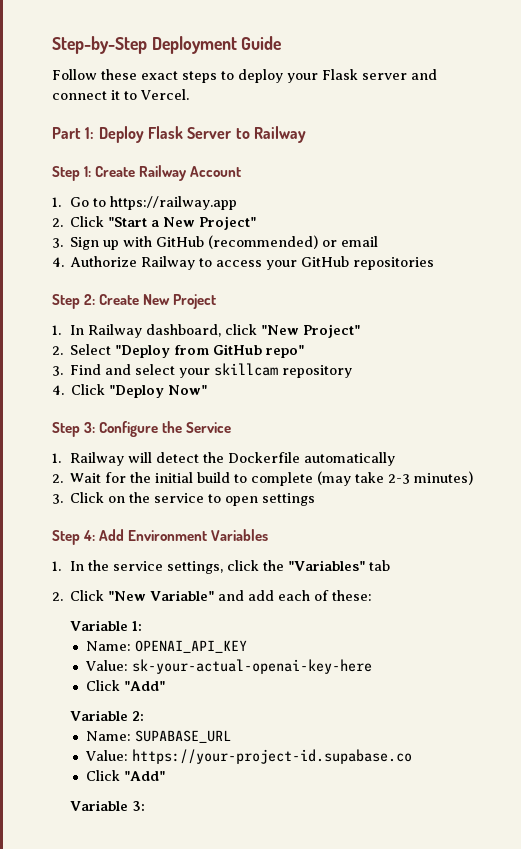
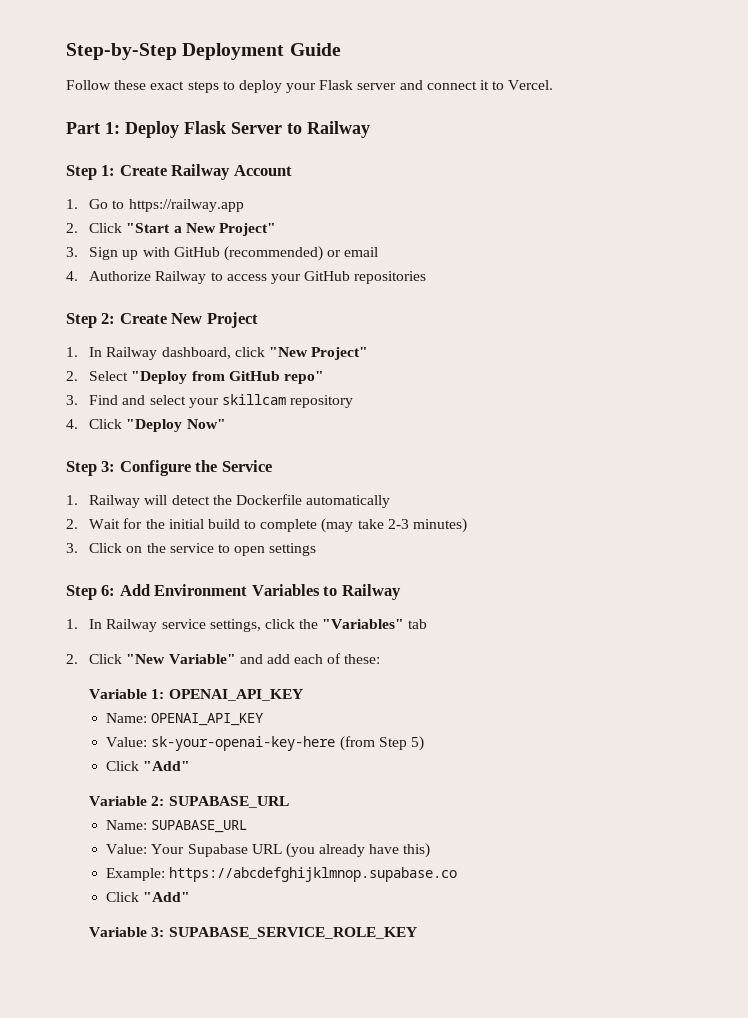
- Step 4: Add Environment Variables
- 1. In the service settings, click the "Variables" tab
+ Step 6: Add Environment Variables to Railway
+ 1. In Railway service settings, click the "Variables" tab
- Variable 1:
+ Variable 1: OPENAI_API_KEY
- Value: sk-your-actual-openai-key-here
+ Value: sk-your-openai-key-here (from Step 5)
- Variable 2:
+ Variable 2: SUPABASE_URL
- Value: https://your-project-id.supabase.co
+ Value: Your Supabase URL (you already have this)
+ Example: https://abcdefghijklmnop.supabase.co
- Variable 3:
+ Variable 3: SUPABASE_SERVICE_ROLE_KEY

